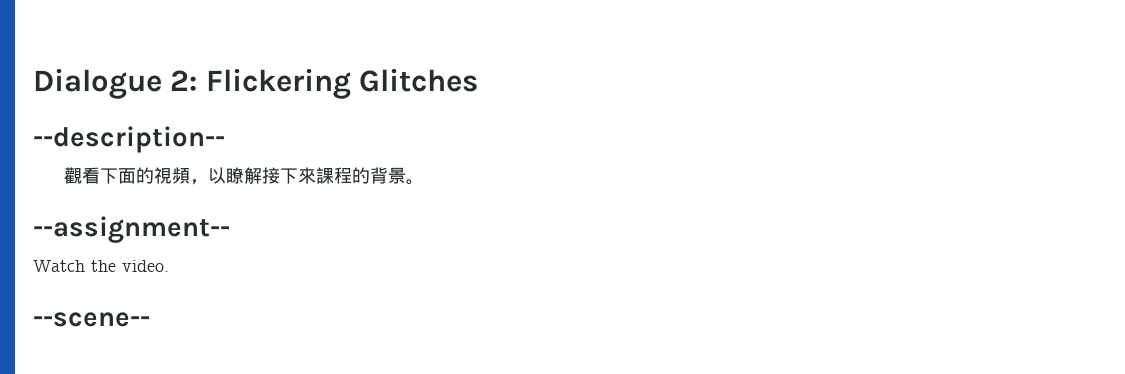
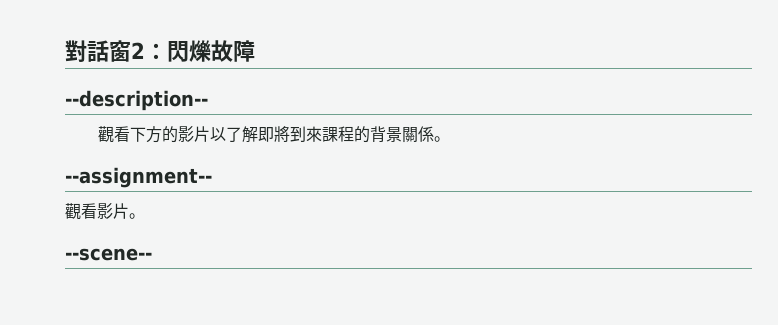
- Dialogue 2: Flickering Glitches
+ 對話窗2：閃爍故障
  --description--
- 觀看下面的視頻，以瞭解接下來課程的背景。
+ 觀看下方的影片以了解即將到來課程的背景關係。
- Watch the video.
+ 觀看影片。

